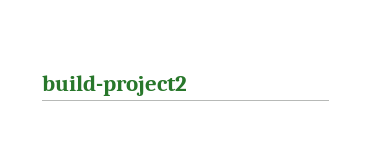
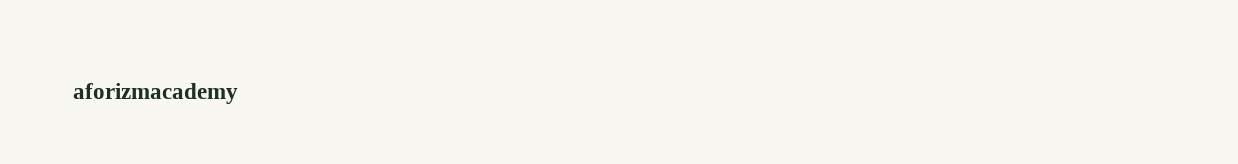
- build-project2
+ aforizmacademy

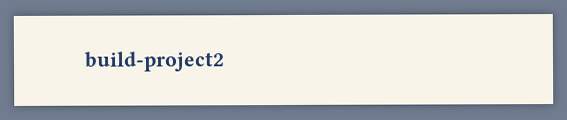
- aforizmacademy
+ build-project2

